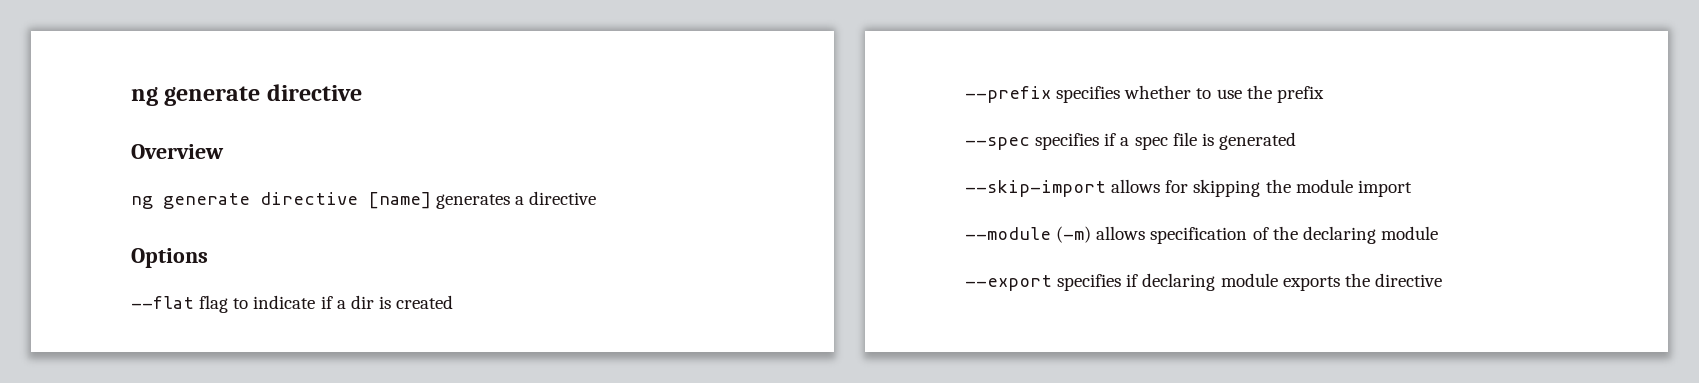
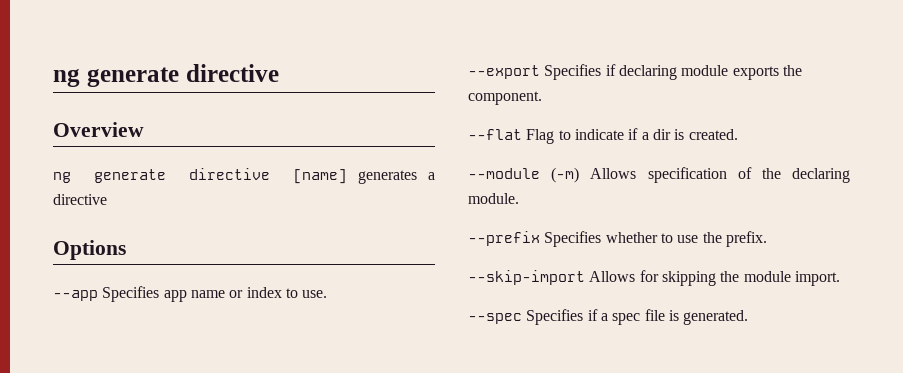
+ --app Specifies app name or index to use.
+ --export Specifies if declaring module exports the component.
- --flat flag to indicate if a dir is created
+ --flat Flag to indicate if a dir is created.
+ --module (-m) Allows specification of the declaring module.
- --prefix specifies whether to use the prefix
+ --prefix Specifies whether to use the prefix.
+ --skip-import Allows for skipping the module import.
- --spec specifies if a spec file is generated
- --skip-import allows for skipping the module import
- --module (-m) allows specification of the declaring module
- --export specifies if declaring module exports the directive
+ --spec Specifies if a spec file is generated.

